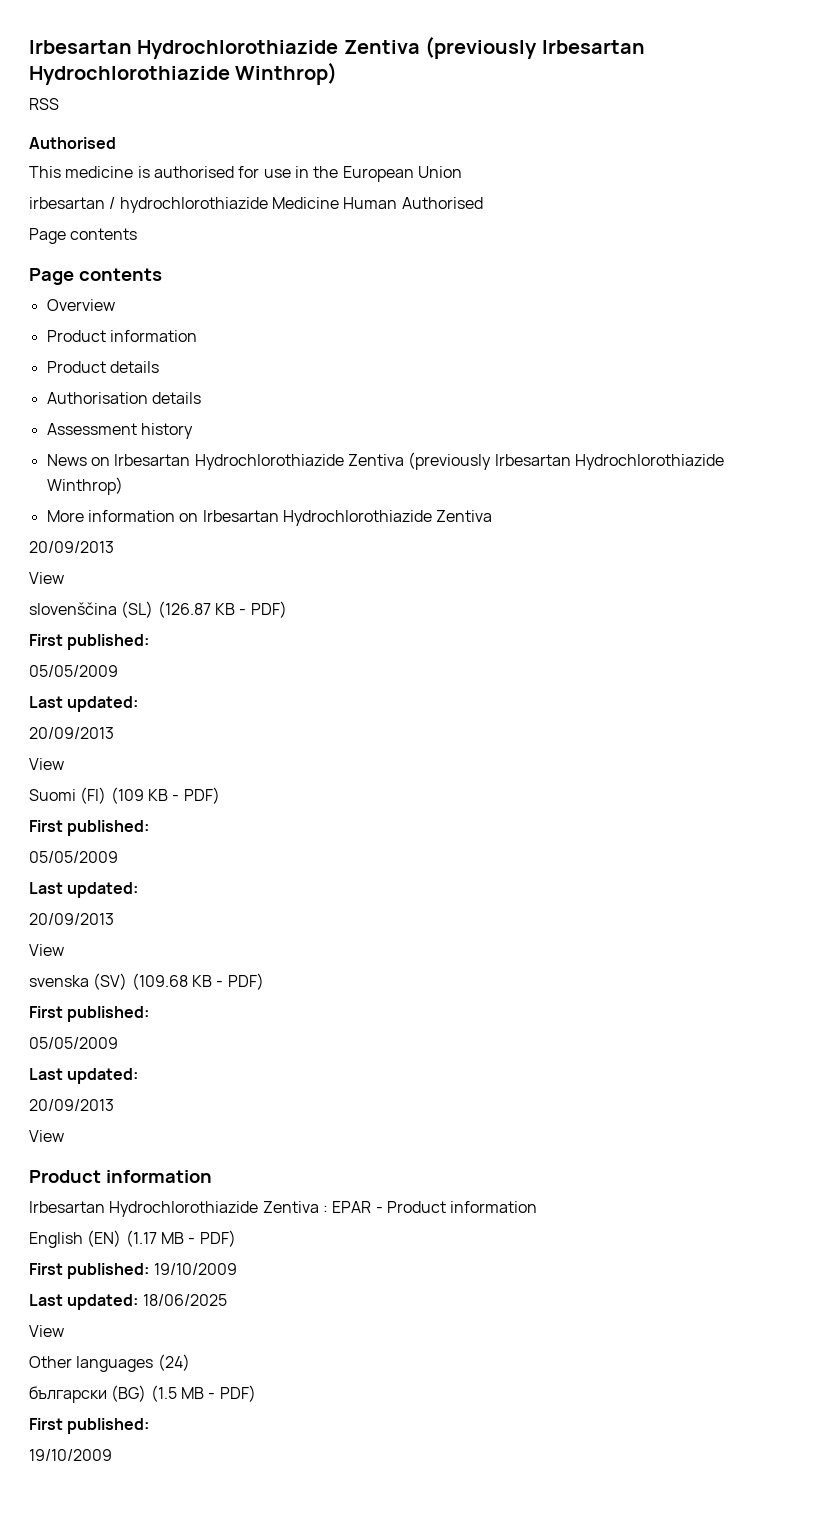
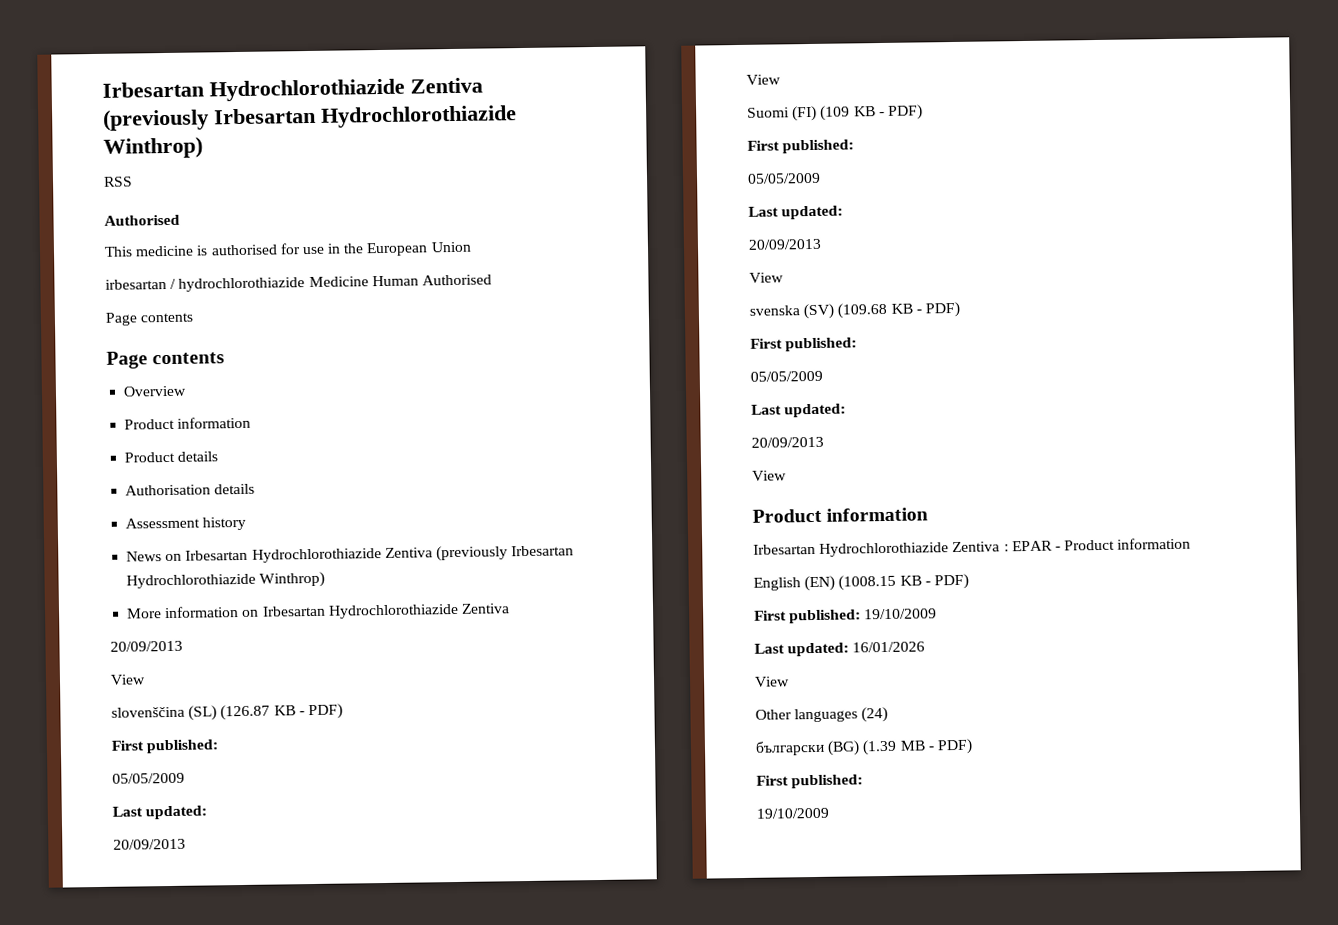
- English (EN) (1.17 MB - PDF)
+ English (EN) (1008.15 KB - PDF)
- Last updated: 18/06/2025
+ Last updated: 16/01/2026
- български (BG) (1.5 MB - PDF)
+ български (BG) (1.39 MB - PDF)

